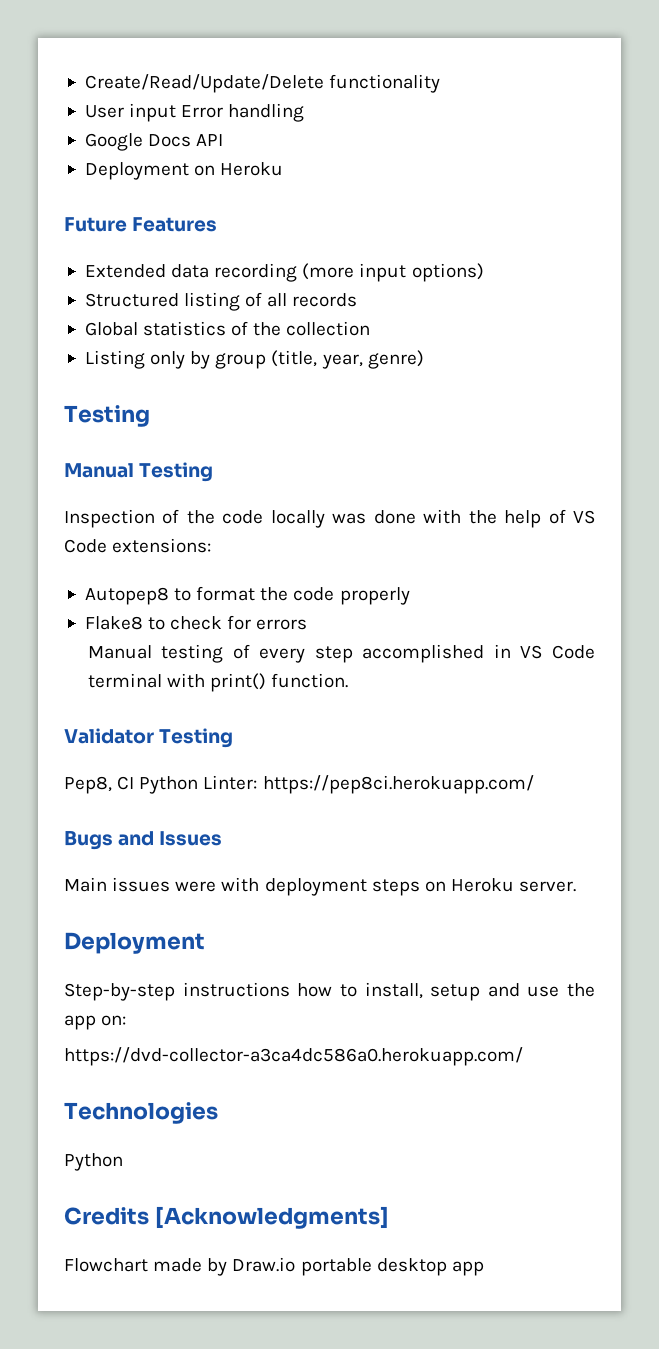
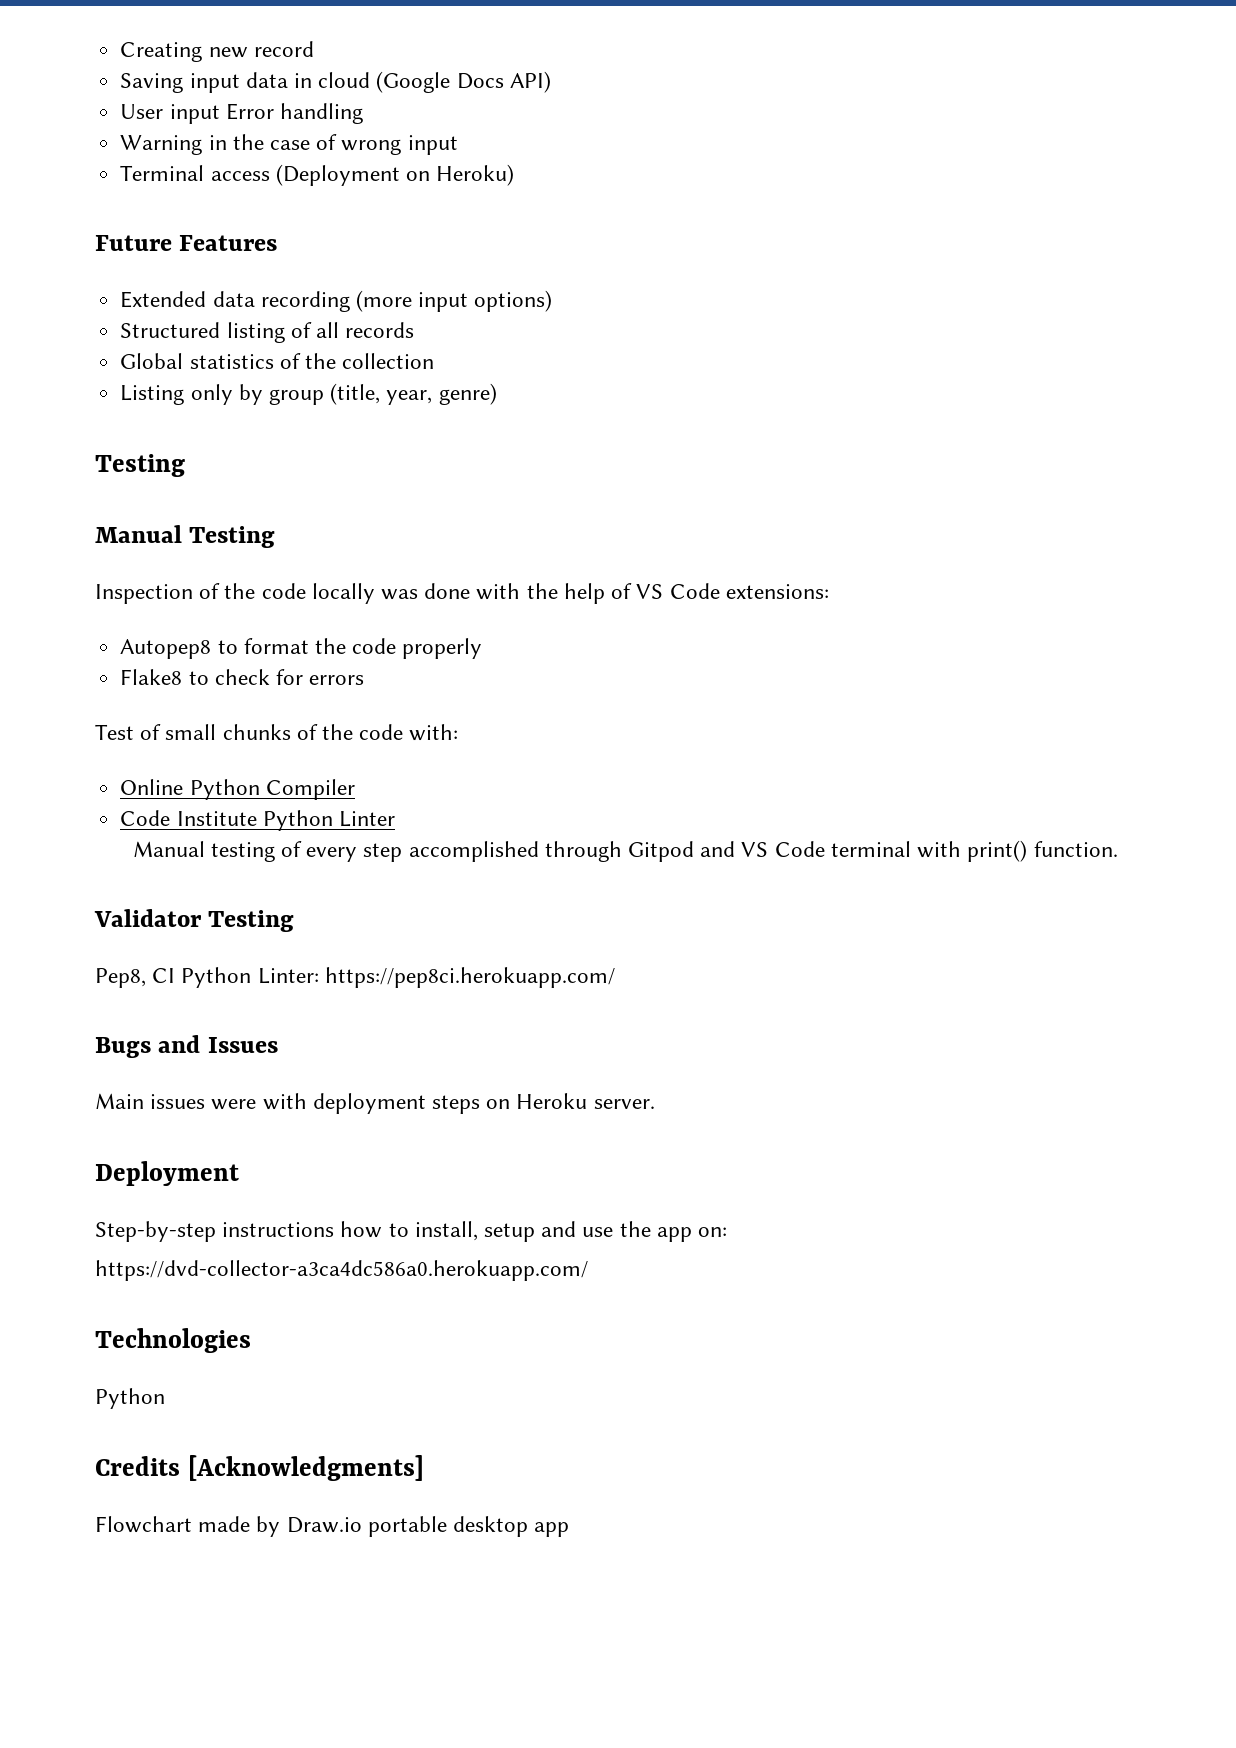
- Create/Read/Update/Delete functionality
+ Creating new record
+ Saving input data in cloud (Google Docs API)
  User input Error handling
- Google Docs API
- Deployment on Heroku
+ Warning in the case of wrong input
+ Terminal access (Deployment on Heroku)
+ Test of small chunks of the code with:
+ Online Python Compiler
+ Code Institute Python Linter
- Manual testing of every step accomplished in VS Code terminal with print() function.
+ Manual testing of every step accomplished through Gitpod and VS Code terminal with print() function.

